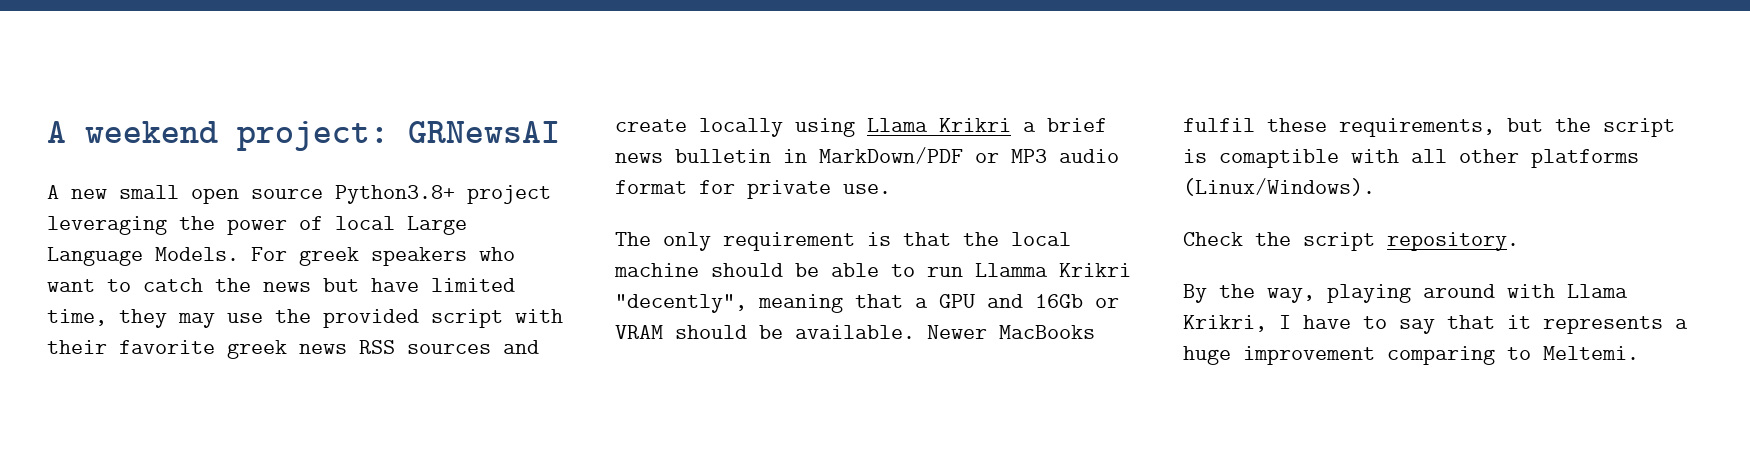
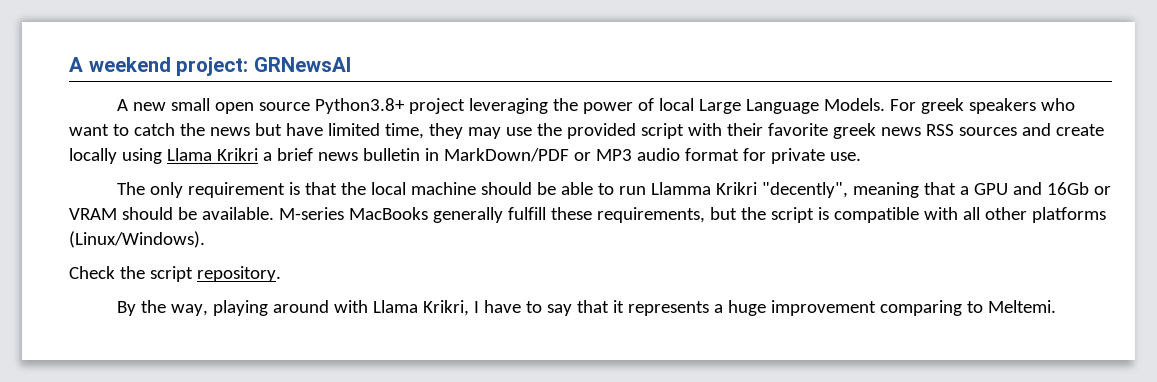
- Newer MacBooks fulfil these requirements, but the script is comaptible with all other platforms (Linux/Windows).
+ M-series MacBooks generally fulfill these requirements, but the script is compatible with all other platforms (Linux/Windows).

